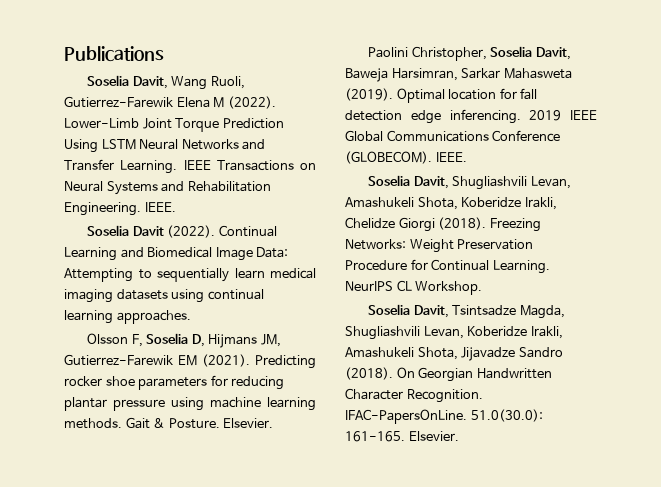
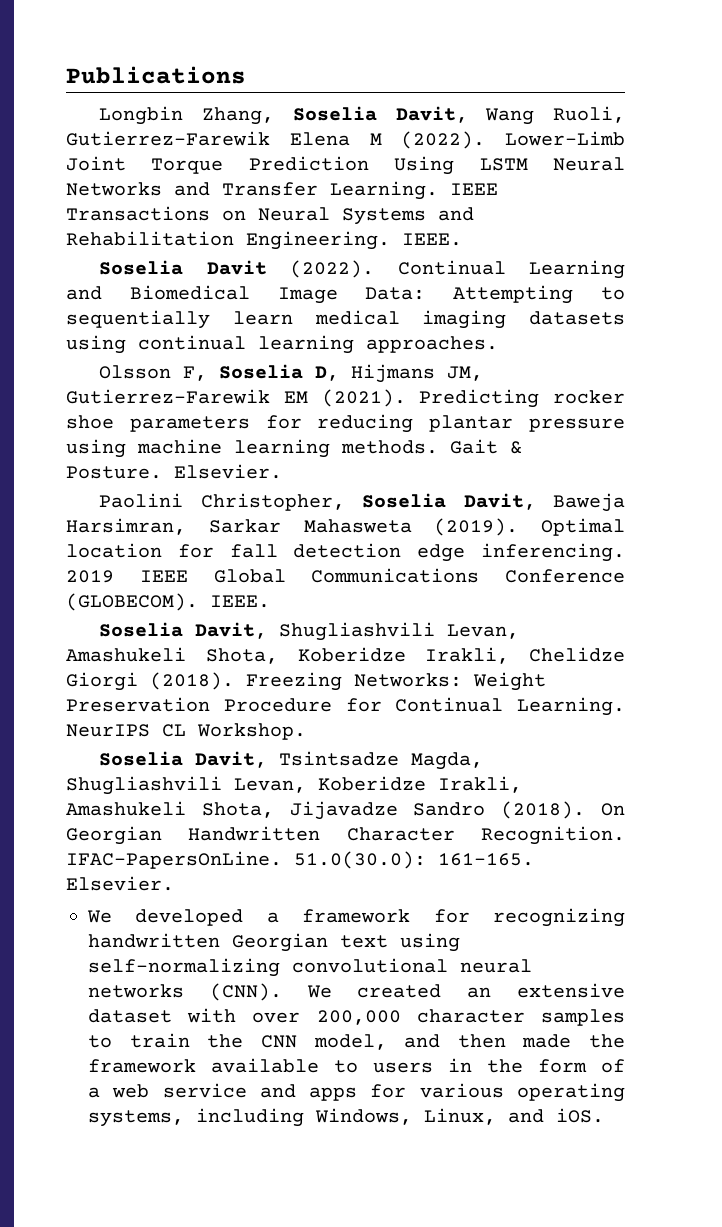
- Soselia Davit, Wang Ruoli, Gutierrez-Farewik Elena M (2022).
+ Longbin Zhang, Soselia Davit, Wang Ruoli, Gutierrez-Farewik Elena M (2022).
+ We developed a framework for recognizing handwritten Georgian text using self-normalizing convolutional neural networks (CNN). We created an extensive dataset with over 200,000 character samples to train the CNN model, and then made the framework available to users in the form of a web service and apps for various operating systems, including Windows, Linux, and iOS.

